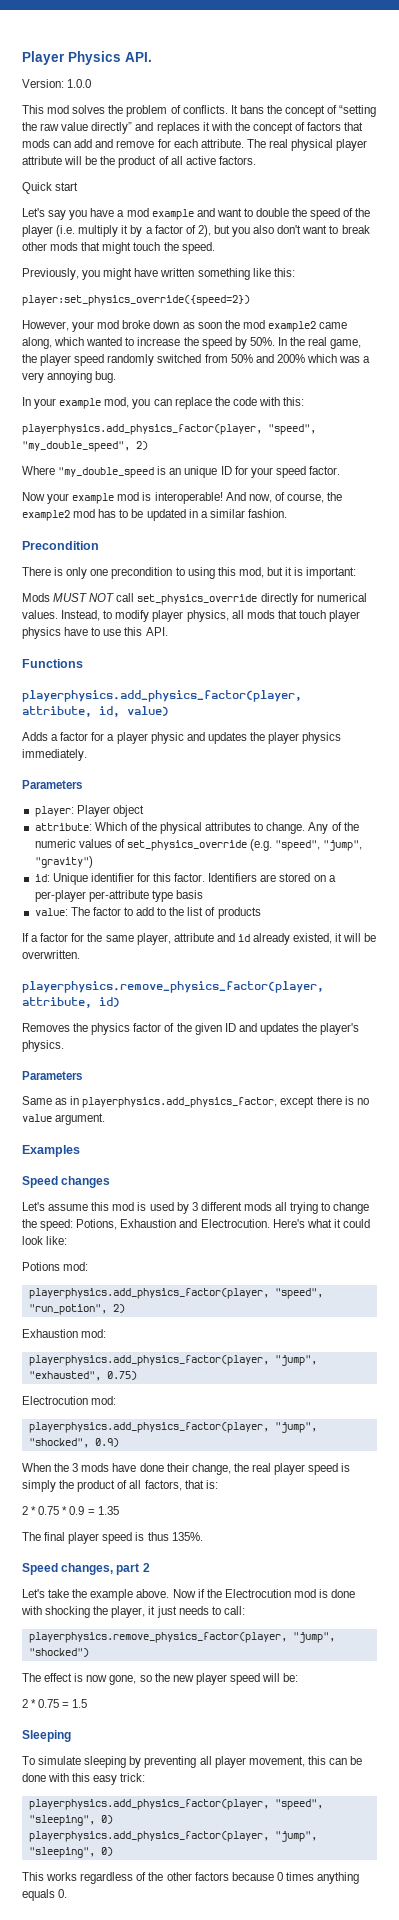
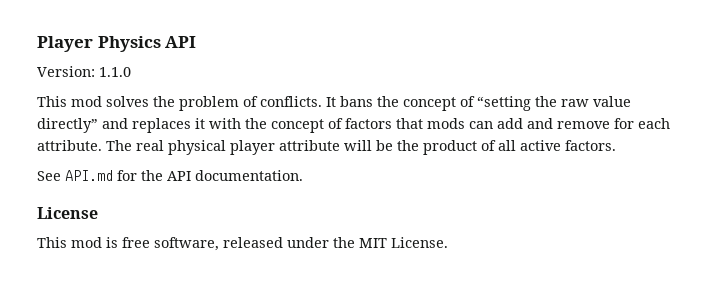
- Player Physics API.
+ Player Physics API
- Version: 1.0.0
+ Version: 1.1.0
- Quick start
- Let's say you have a mod example and want to double the speed of the player (i.e. multiply it by a factor of 2), but you also don't want to break other mods that might touch the speed.
- Previously, you might have written something like this:
- player:set_physics_override({speed=2})
- However, your mod broke down as soon the mod example2 came along, which wanted to increase the speed by 50%. In the real game, the player speed randomly switched from 50% and 200% which was a very annoying bug.
- In your example mod, you can replace the code with this:
- playerphysics.add_physics_factor(player, "speed", "my_double_speed", 2)
- Where "my_double_speed is an unique ID for your speed factor.
- Now your example mod is interoperable! And now, of course, the example2 mod has to be updated in a similar fashion.
- Precondition
- There is only one precondition to using this mod, but it is important:
- Mods MUST NOT call set_physics_override directly for numerical values. Instead, to modify player physics, all mods that touch player physics have to use this API.
- Functions
- playerphysics.add_physics_factor(player, attribute, id, value)
- Adds a factor for a player physic and updates the player physics immediately.
- Parameters
- player: Player object
- attribute: Which of the physical attributes to change. Any of the numeric values of set_physics_override (e.g. "speed", "jump", "gravity")
- id: Unique identifier for this factor. Identifiers are stored on a per-player per-attribute type basis
- value: The factor to add to the list of products
- If a factor for the same player, attribute and id already existed, it will be overwritten.
- playerphysics.remove_physics_factor(player, attribute, id)
- Removes the physics factor of the given ID and updates the player's physics.
- Parameters
- Same as in playerphysics.add_physics_factor, except there is no value argument.
- Examples
- Speed changes
- Let's assume this mod is used by 3 different mods all trying to change the speed: Potions, Exhaustion and Electrocution. Here's what it could look like:
- Potions mod:
- playerphysics.add_physics_factor(player, "speed", "run_potion", 2)
- Exhaustion mod:
- playerphysics.add_physics_factor(player, "jump", "exhausted", 0.75)
- Electrocution mod:
- playerphysics.add_physics_factor(player, "jump", "shocked", 0.9)
- When the 3 mods have done their change, the real player speed is simply the product of all factors, that is:
- 2 * 0.75 * 0.9 = 1.35
- The final player speed is thus 135%.
- Speed changes, part 2
- Let's take the example above. Now if the Electrocution mod is done with shocking the player, it just needs to call:
- playerphysics.remove_physics_factor(player, "jump", "shocked")
- The effect is now gone, so the new player speed will be:
- 2 * 0.75 = 1.5
- Sleeping
- To simulate sleeping by preventing all player movement, this can be done with this easy trick:
- playerphysics.add_physics_factor(player, "speed", "sleeping", 0)
- playerphysics.add_physics_factor(player, "jump", "sleeping", 0)
- This works regardless of the other factors because 0 times anything equals 0.
+ See API.md for the API documentation.
+ License
+ This mod is free software, released under the MIT License.

